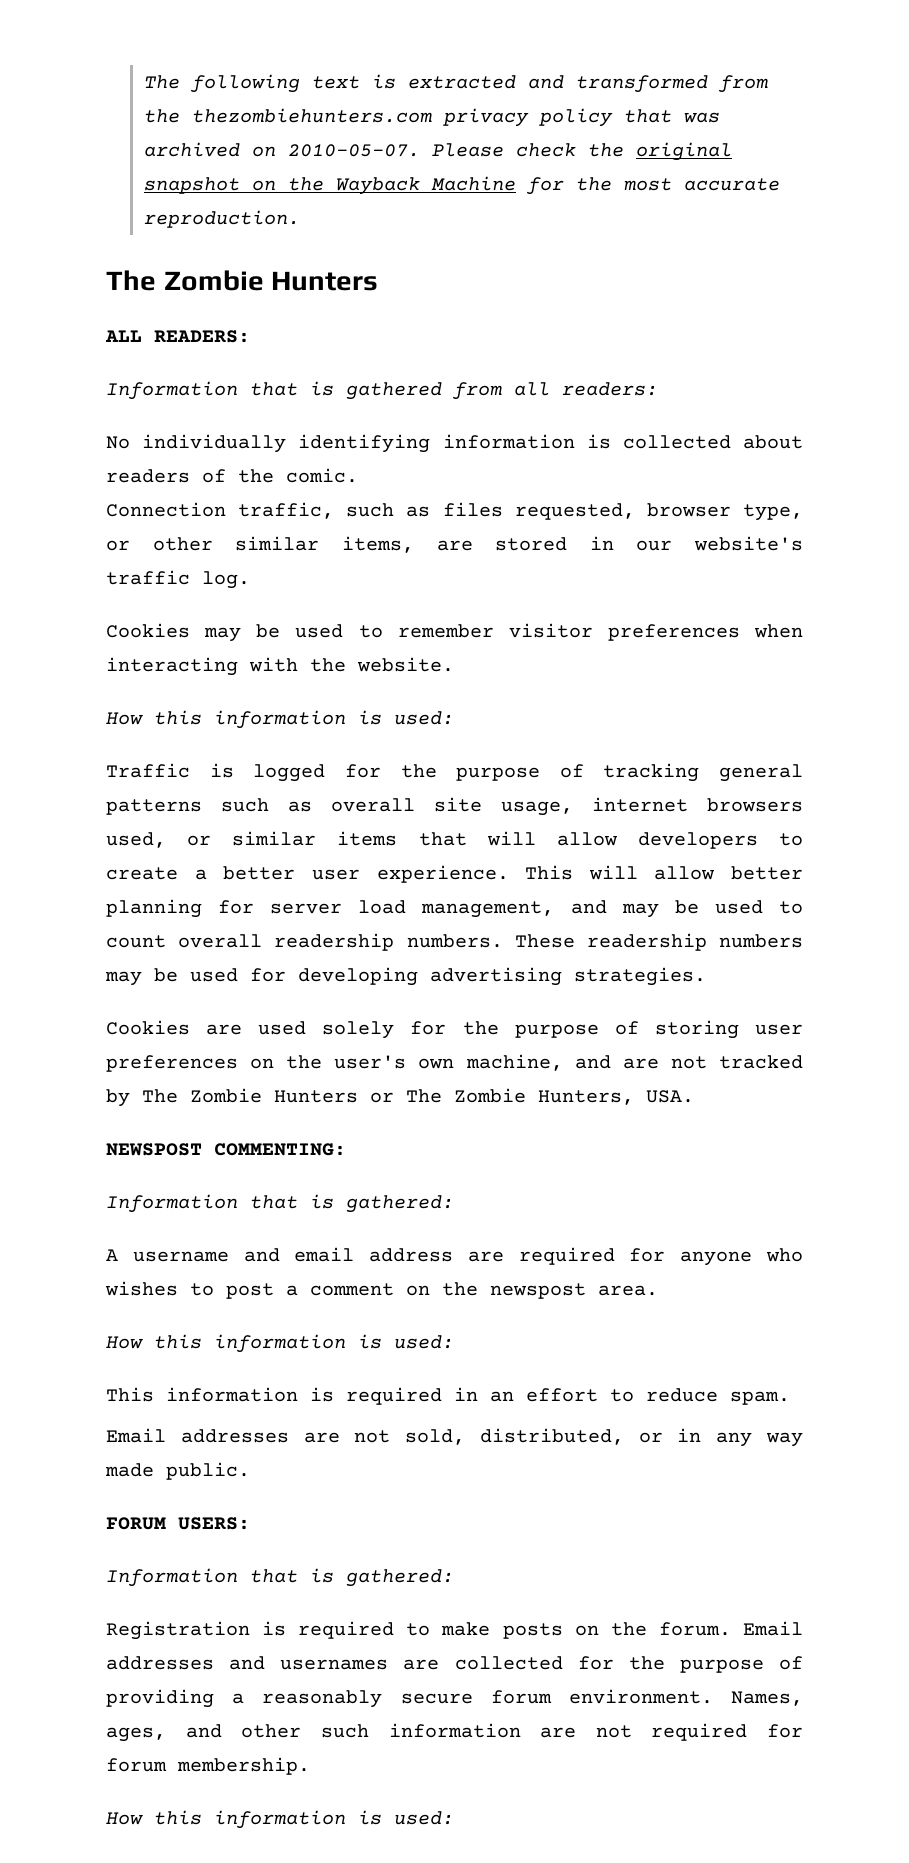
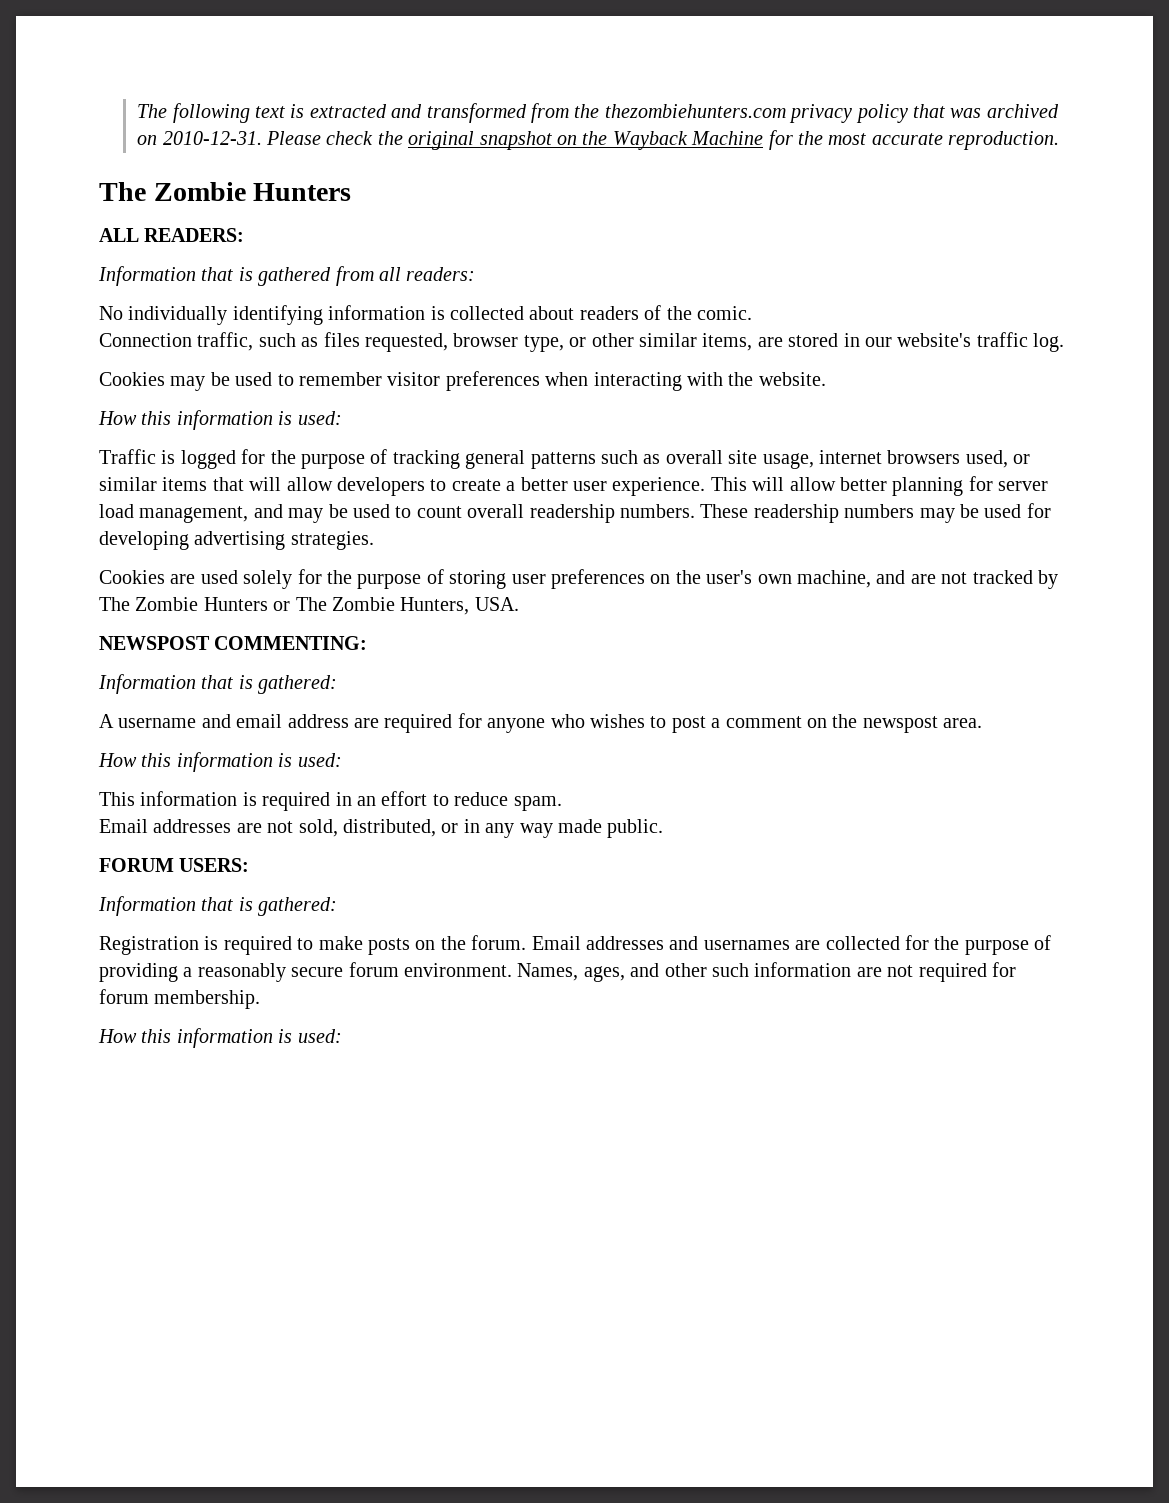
- The following text is extracted and transformed from the thezombiehunters.com privacy policy that was archived on 2010-05-07.
+ The following text is extracted and transformed from the thezombiehunters.com privacy policy that was archived on 2010-12-31.

